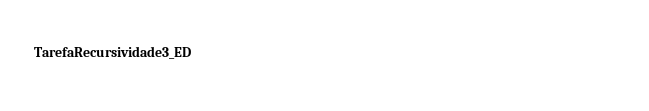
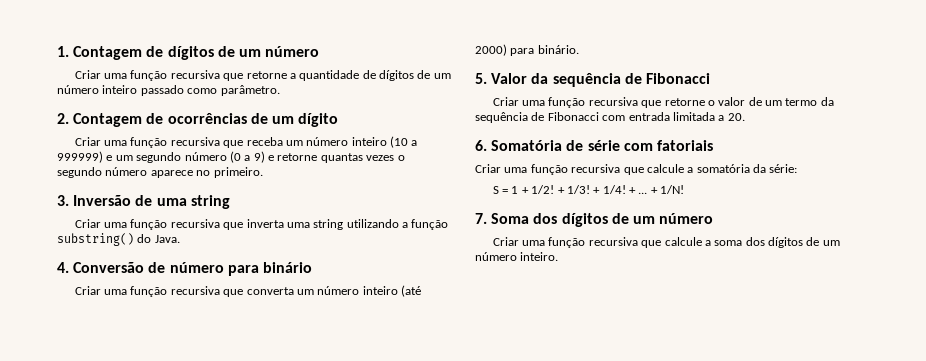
- TarefaRecursividade3_ED
+ 1. Contagem de dígitos de um número
+ Criar uma função recursiva que retorne a quantidade de dígitos de um número inteiro passado como parâmetro.
+ 2. Contagem de ocorrências de um dígito
+ Criar uma função recursiva que receba um número inteiro (10 a 999999) e um segundo número (0 a 9) e retorne quantas vezes o segundo número aparece no primeiro.
+ 3. Inversão de uma string
+ Criar uma função recursiva que inverta uma string utilizando a função substring() do Java.
+ 4. Conversão de número para binário
+ Criar uma função recursiva que converta um número inteiro (até 2000) para binário.
+ 5. Valor da sequência de Fibonacci
+ Criar uma função recursiva que retorne o valor de um termo da sequência de Fibonacci com entrada limitada a 20.
+ 6. Somatória de série com fatoriais
+ Criar uma função recursiva que calcule a somatória da série:
+ S = 1 + 1/2! + 1/3! + 1/4! + ... + 1/N!
+ 7. Soma dos dígitos de um número
+ Criar uma função recursiva que calcule a soma dos dígitos de um número inteiro.

